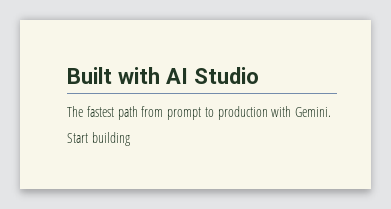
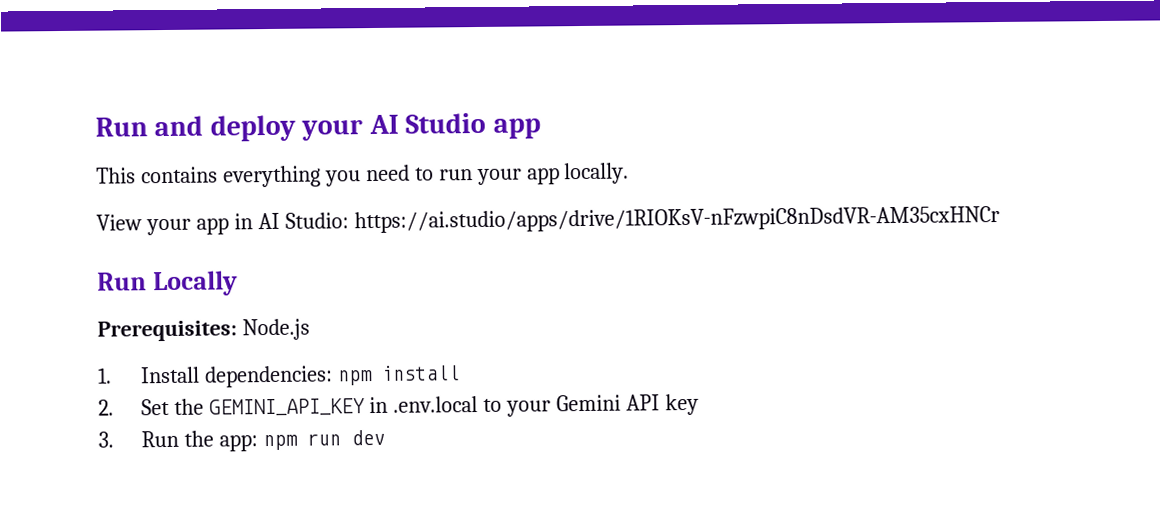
- Built with AI Studio
- The fastest path from prompt to production with Gemini.
- Start building
+ Run and deploy your AI Studio app
+ This contains everything you need to run your app locally.
+ View your app in AI Studio: https://ai.studio/apps/drive/1RIOKsV-nFzwpiC8nDsdVR-AM35cxHNCr
+ Run Locally
+ Prerequisites: Node.js
+ 1. Install dependencies: npm install
+ 2. Set the GEMINI_API_KEY in .env.local to your Gemini API key
+ 3. Run the app: npm run dev

